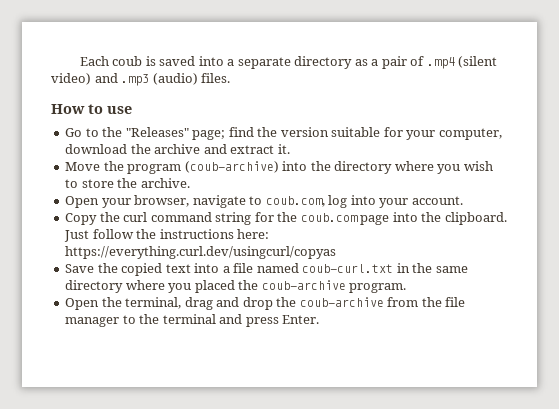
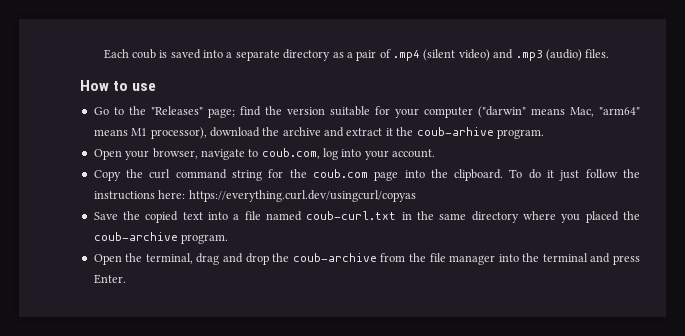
- Go to the "Releases" page; find the version suitable for your computer, download the archive and extract it.
- Move the program (coub-archive) into the directory where you wish to store the archive.
+ Go to the "Releases" page; find the version suitable for your computer ("darwin" means Mac, "arm64" means M1 processor), download the archive and extract it the coub-arhive program.
- Just follow the instructions here: https://everything.curl.dev/usingcurl/copyas
+ To do it just follow the instructions here: https://everything.curl.dev/usingcurl/copyas
- Open the terminal, drag and drop the coub-archive from the file manager to the terminal and press Enter.
+ Open the terminal, drag and drop the coub-archive from the file manager into the terminal and press Enter.

